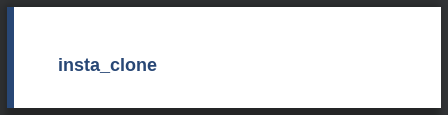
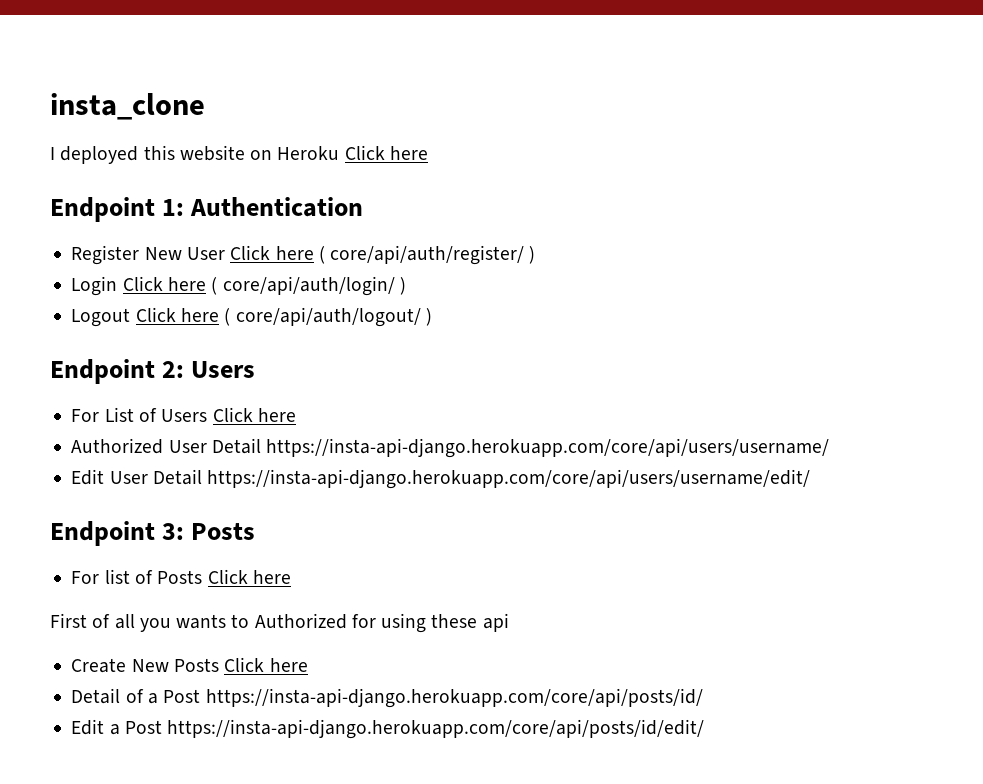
+ I deployed this website on Heroku Click here
+ Endpoint 1: Authentication
+ Register New User Click here ( core/api/auth/register/ )
+ Login Click here ( core/api/auth/login/ )
+ Logout Click here ( core/api/auth/logout/ )
+ Endpoint 2: Users
+ For List of Users Click here
+ Authorized User Detail https://insta-api-django.herokuapp.com/core/api/users/username/
+ Edit User Detail https://insta-api-django.herokuapp.com/core/api/users/username/edit/
+ Endpoint 3: Posts
+ For list of Posts Click here
+ First of all you wants to Authorized for using these api
+ Create New Posts Click here
+ Detail of a Post https://insta-api-django.herokuapp.com/core/api/posts/id/
+ Edit a Post https://insta-api-django.herokuapp.com/core/api/posts/id/edit/

